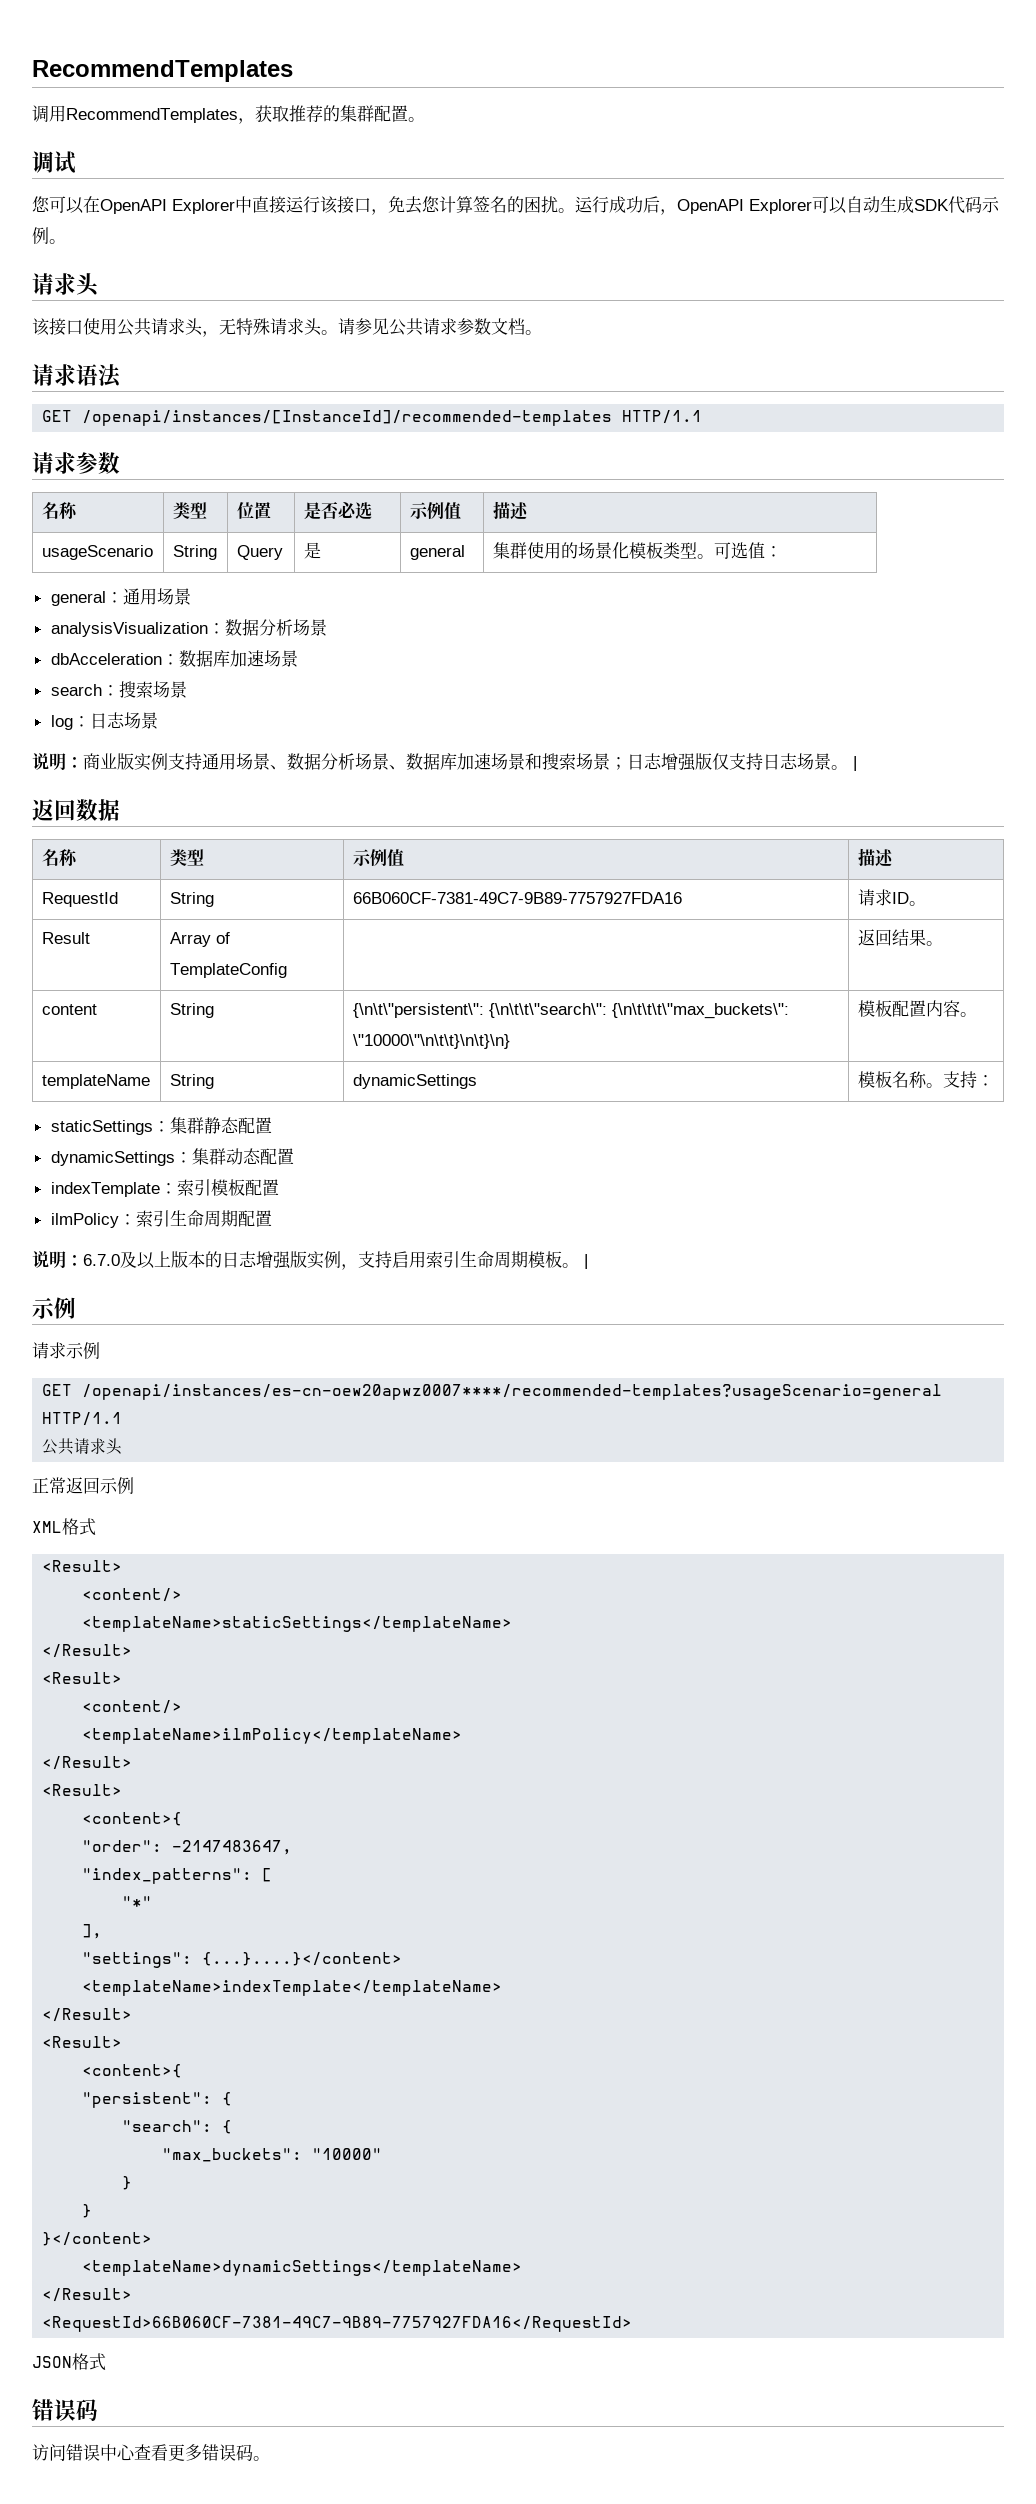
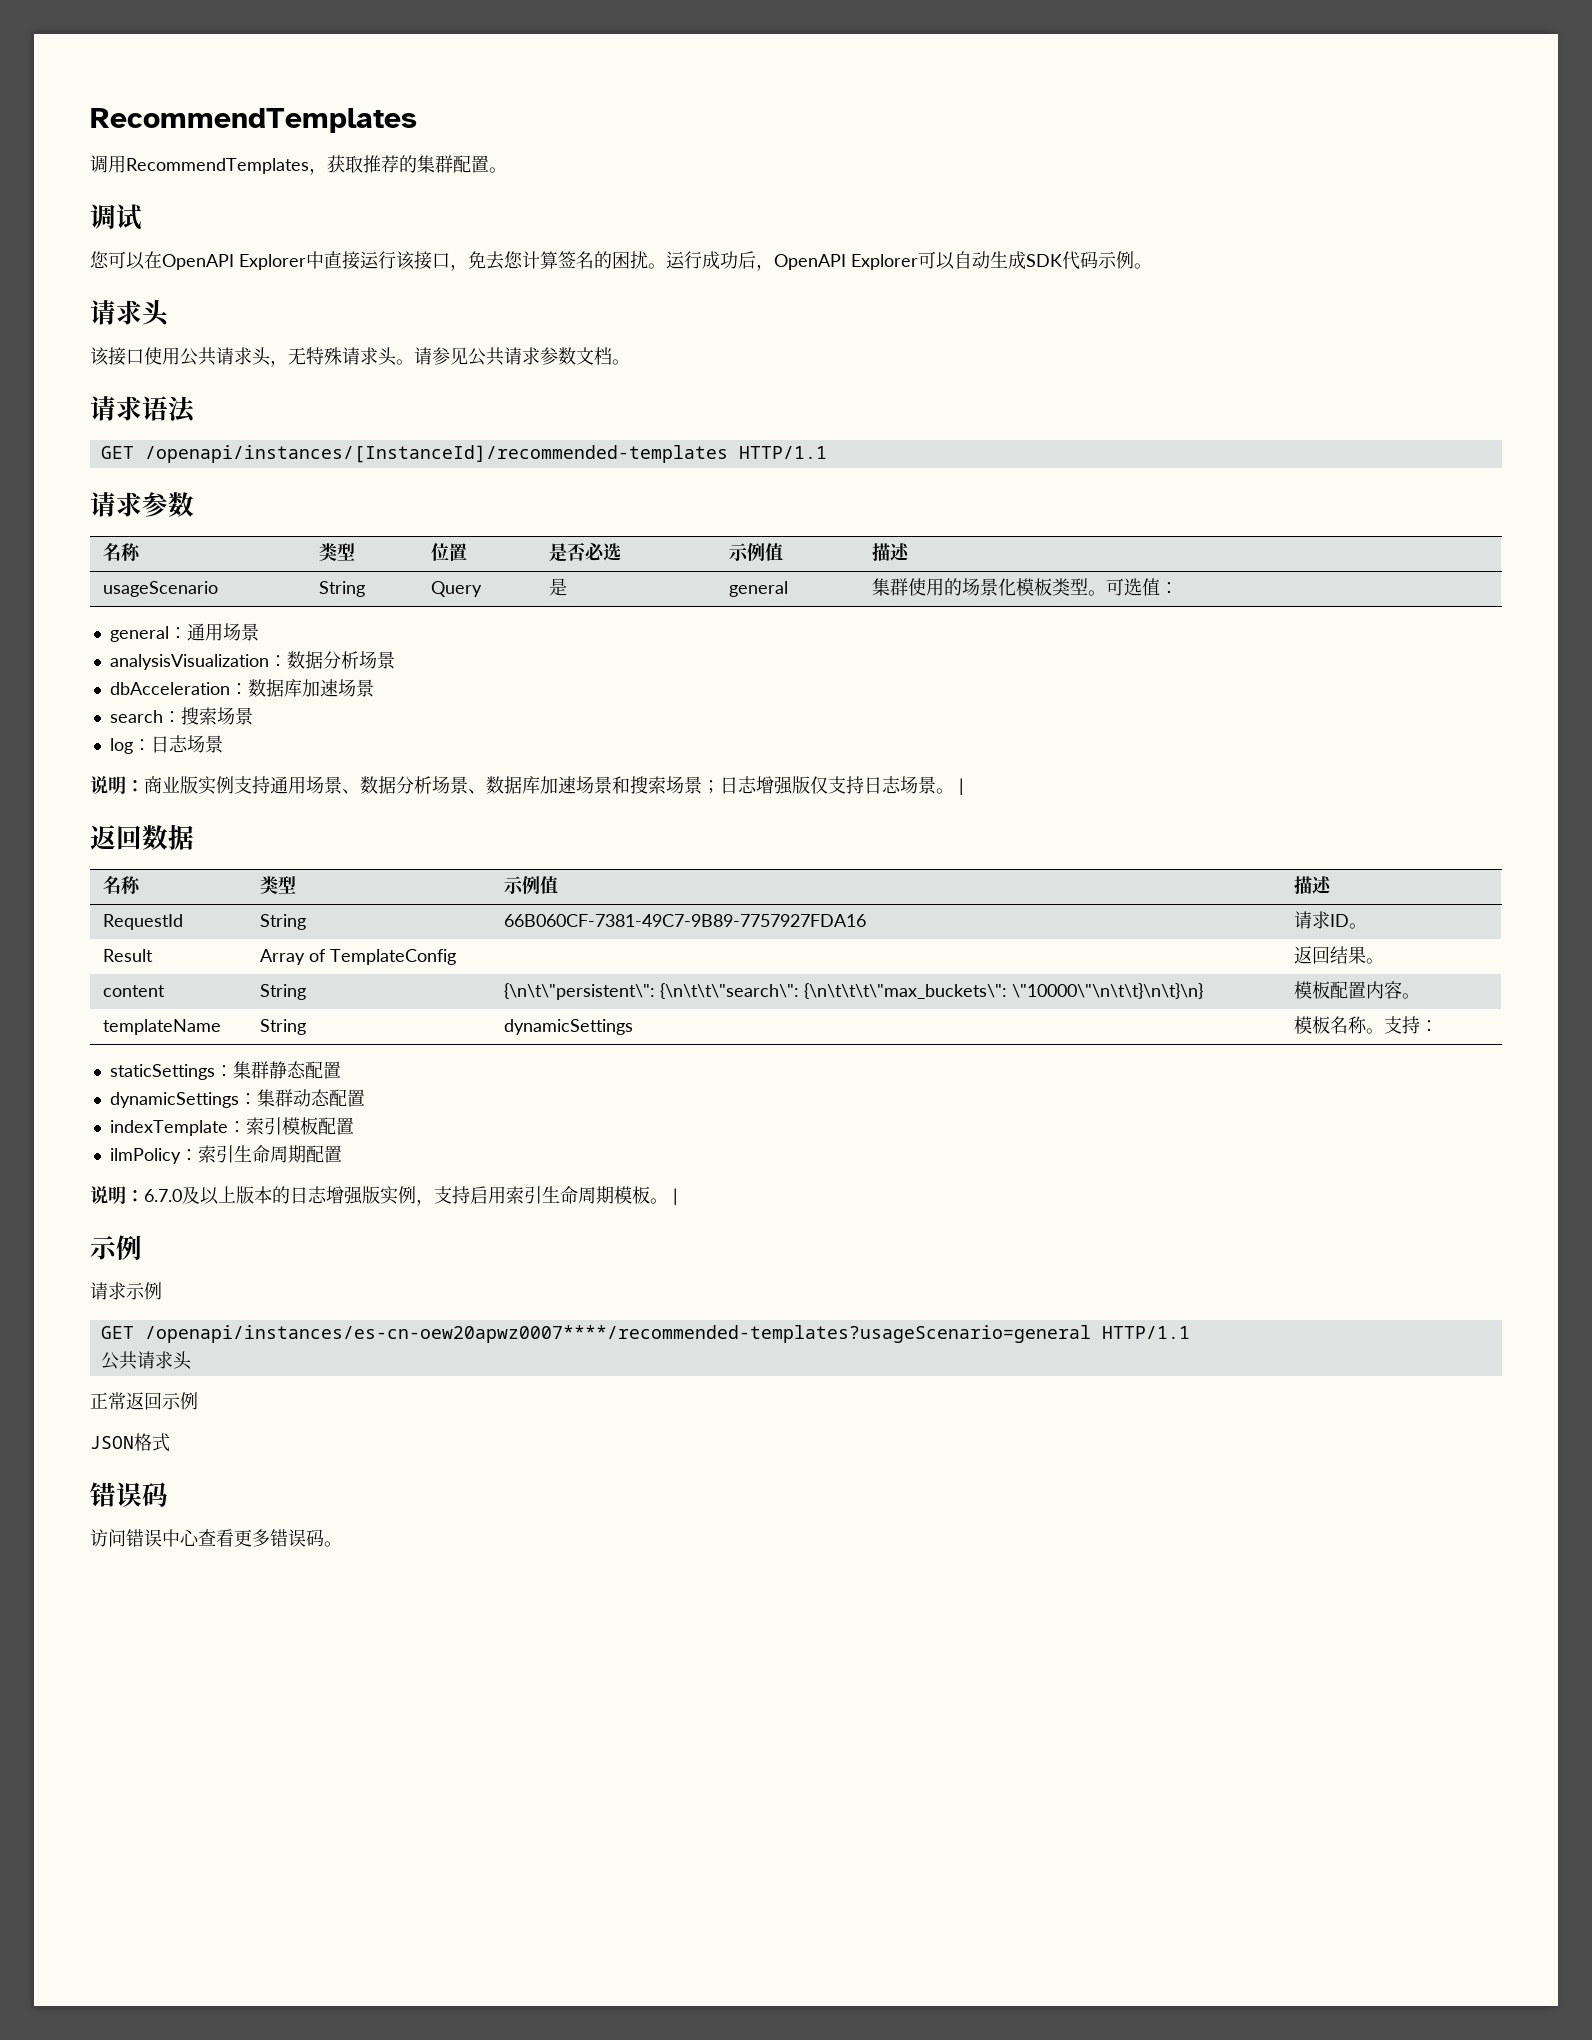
- XML格式
- <Result>
- <content/>
- <templateName>staticSettings</templateName>
- </Result>
- <Result>
- <content/>
- <templateName>ilmPolicy</templateName>
- </Result>
- <Result>
- <content>{
- "order": -2147483647,
- "index_patterns": [
- "*"
- ],
- "settings": {...}....}</content>
- <templateName>indexTemplate</templateName>
- </Result>
- <Result>
- <content>{
- "persistent": {
- "search": {
- "max_buckets": "10000"
- }
- }
- }</content>
- <templateName>dynamicSettings</templateName>
- </Result>
- <RequestId>66B060CF-7381-49C7-9B89-7757927FDA16</RequestId>

